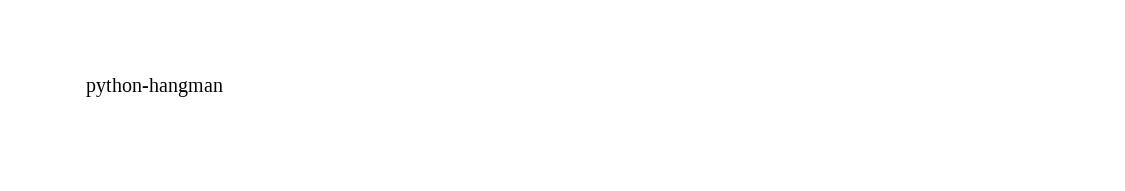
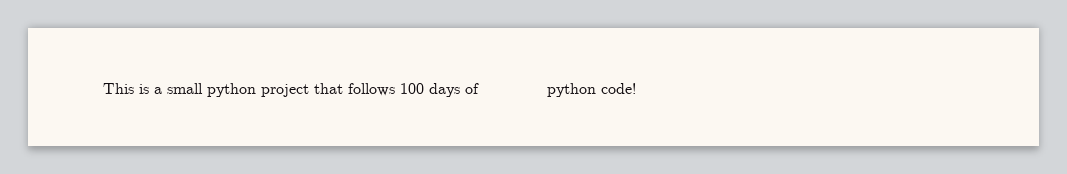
- python-hangman
+ This is a small python project that follows 100 days of python code!

